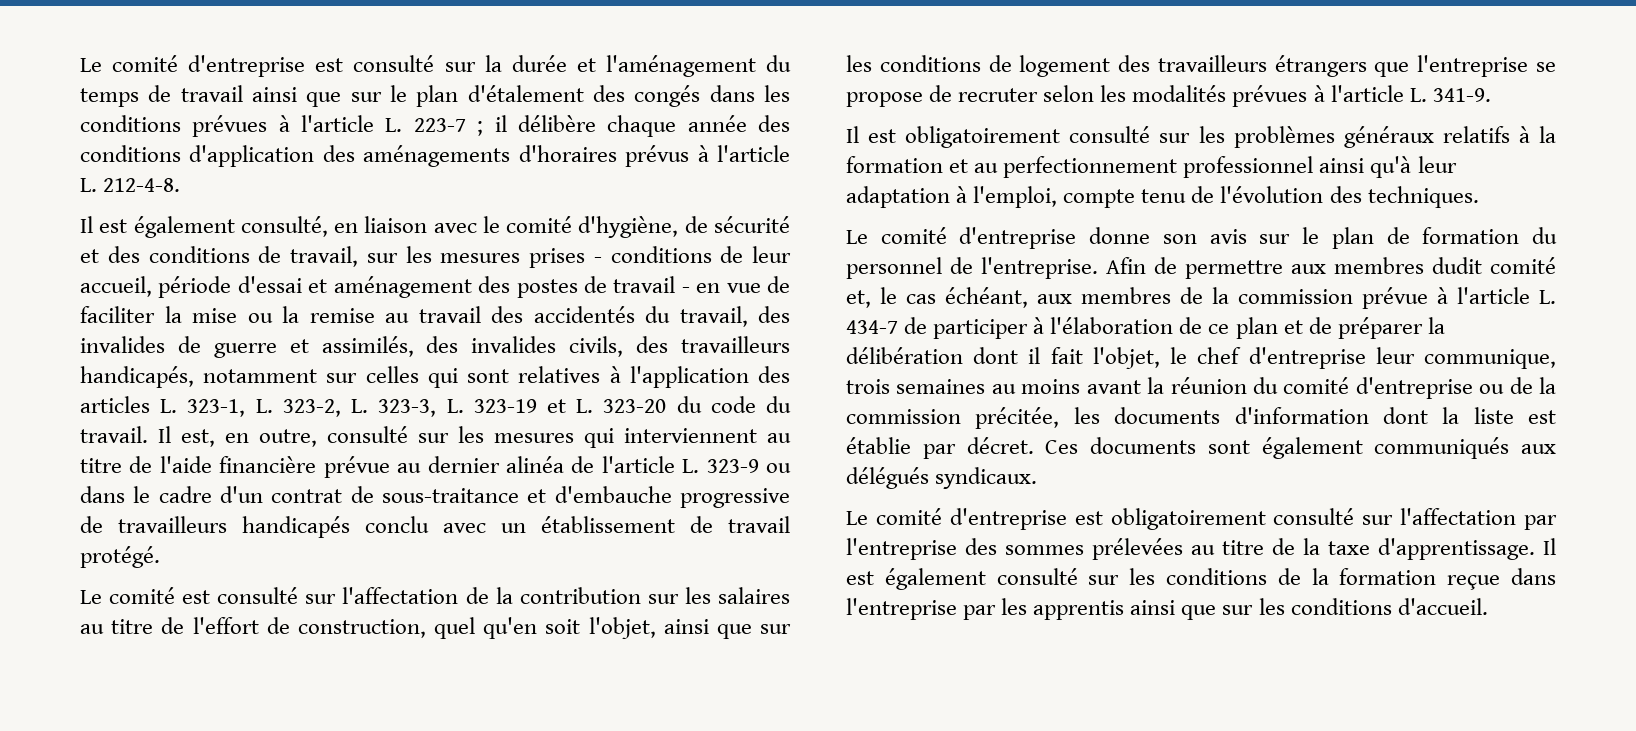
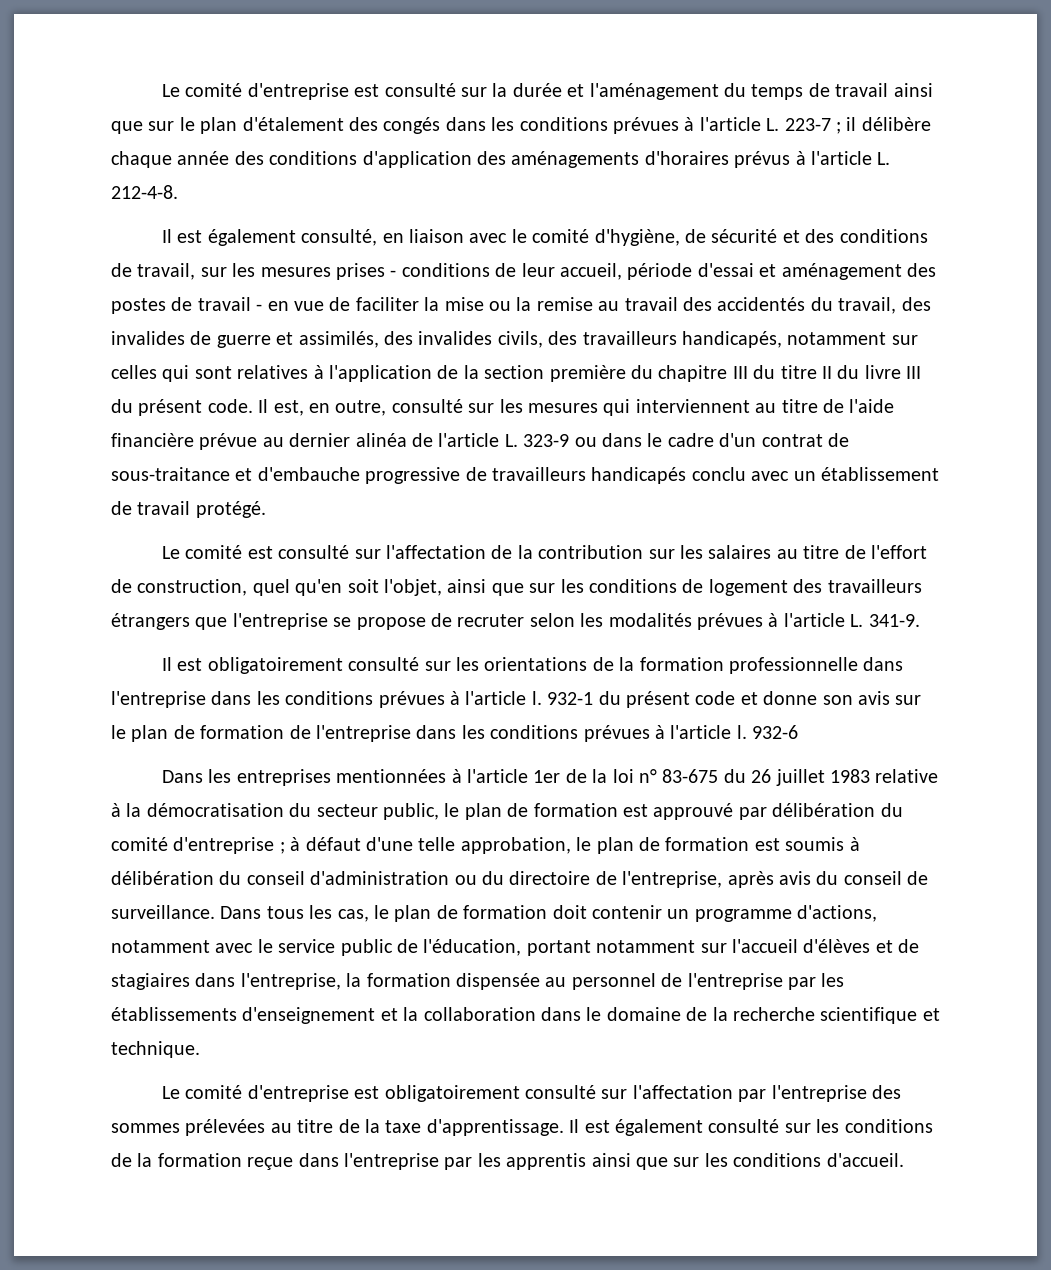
- Il est également consulté, en liaison avec le comité d'hygiène, de sécurité et des conditions de travail, sur les mesures prises - conditions de leur accueil, période d'essai et aménagement des postes de travail - en vue de faciliter la mise ou la remise au travail des accidentés du travail, des invalides de guerre et assimilés, des invalides civils, des travailleurs handicapés, notamment sur celles qui sont relatives à l'application des articles L. 323-1, L. 323-2, L. 323-3, L. 323-19 et L. 323-20 du code du travail.
+ Il est également consulté, en liaison avec le comité d'hygiène, de sécurité et des conditions de travail, sur les mesures prises - conditions de leur accueil, période d'essai et aménagement des postes de travail - en vue de faciliter la mise ou la remise au travail des accidentés du travail, des invalides de guerre et assimilés, des invalides civils, des travailleurs handicapés, notamment sur celles qui sont relatives à l'application de la section première du chapitre III du titre II du livre III du présent code.
- Il est obligatoirement consulté sur les problèmes généraux relatifs à la formation et au perfectionnement professionnel ainsi qu'à leur adaptation à l'emploi, compte tenu de l'évolution des techniques.
- Le comité d'entreprise donne son avis sur le plan de formation du personnel de l'entreprise. Afin de permettre aux membres dudit comité et, le cas échéant, aux membres de la commission prévue à l'article L. 434-7 de participer à l'élaboration de ce plan et de préparer la délibération dont il fait l'objet, le chef d'entreprise leur communique, trois semaines au moins avant la réunion du comité d'entreprise ou de la commission précitée, les documents d'information dont la liste est établie par décret. Ces documents sont également communiqués aux délégués syndicaux.
+ Il est obligatoirement consulté sur les orientations de la formation professionnelle dans l'entreprise dans les conditions prévues à l'article l. 932-1 du présent code et donne son avis sur le plan de formation de l'entreprise dans les conditions prévues à l'article l. 932-6
+ Dans les entreprises mentionnées à l'article 1er de la loi n° 83-675 du 26 juillet 1983 relative à la démocratisation du secteur public, le plan de formation est approuvé par délibération du comité d'entreprise ; à défaut d'une telle approbation, le plan de formation est soumis à délibération du conseil d'administration ou du directoire de l'entreprise, après avis du conseil de surveillance. Dans tous les cas, le plan de formation doit contenir un programme d'actions, notamment avec le service public de l'éducation, portant notamment sur l'accueil d'élèves et de stagiaires dans l'entreprise, la formation dispensée au personnel de l'entreprise par les établissements d'enseignement et la collaboration dans le domaine de la recherche scientifique et technique.

